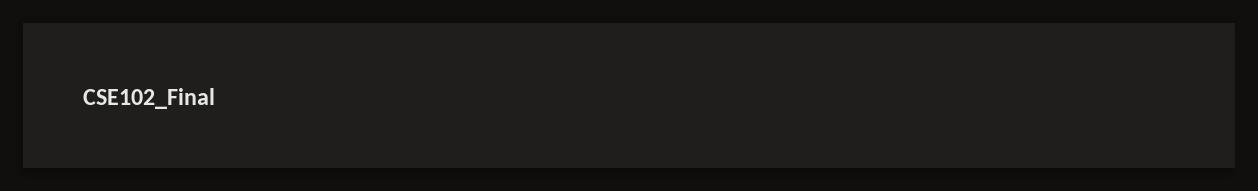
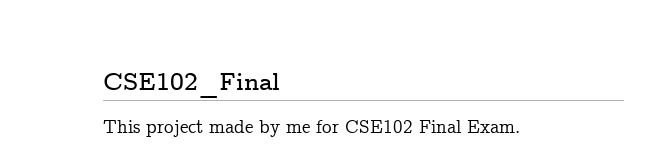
+ This project made by me for CSE102 Final Exam.

